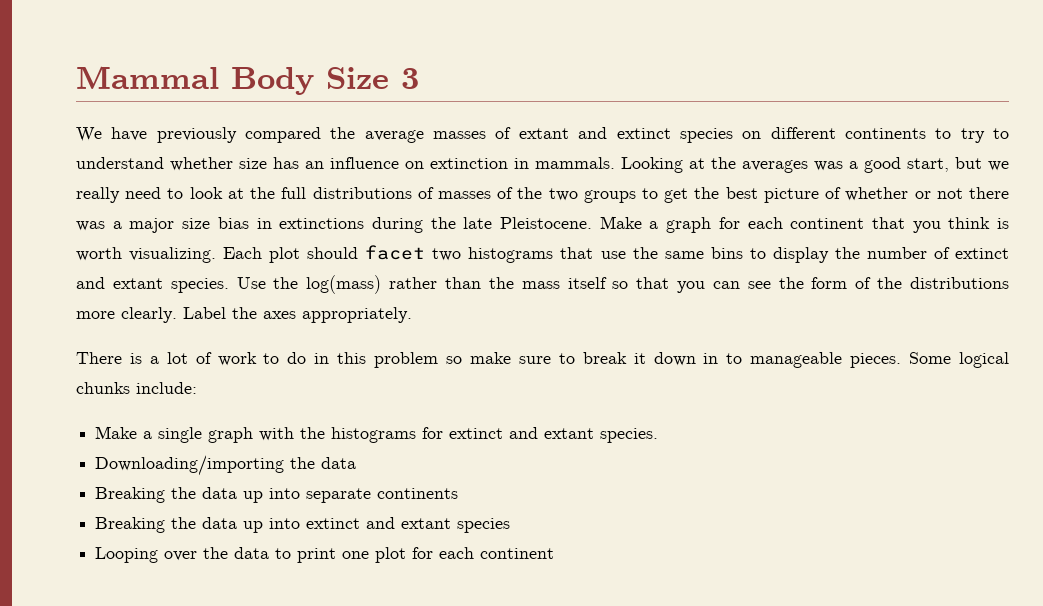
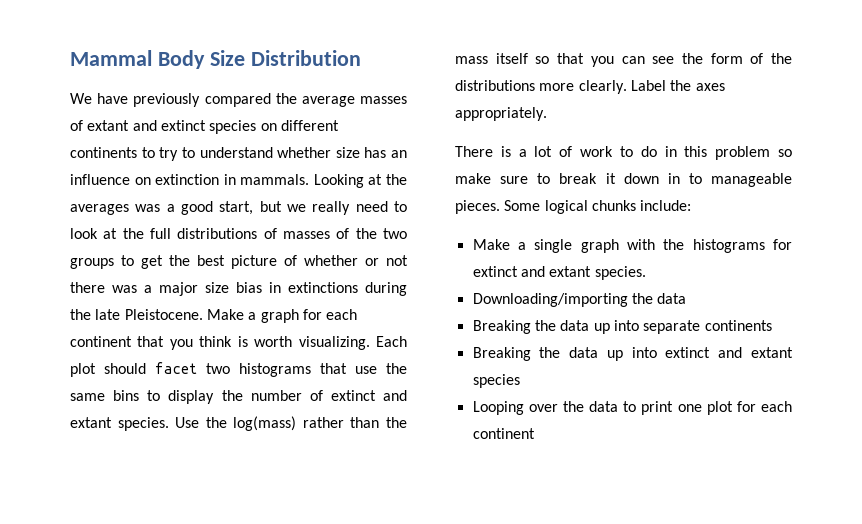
- Mammal Body Size 3
+ Mammal Body Size Distribution

